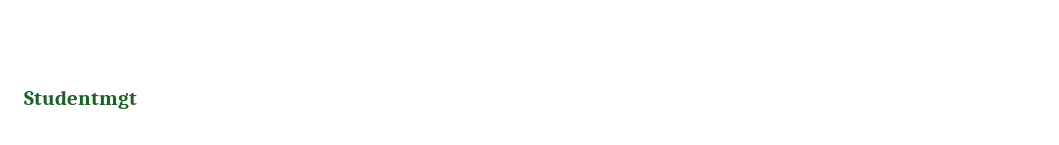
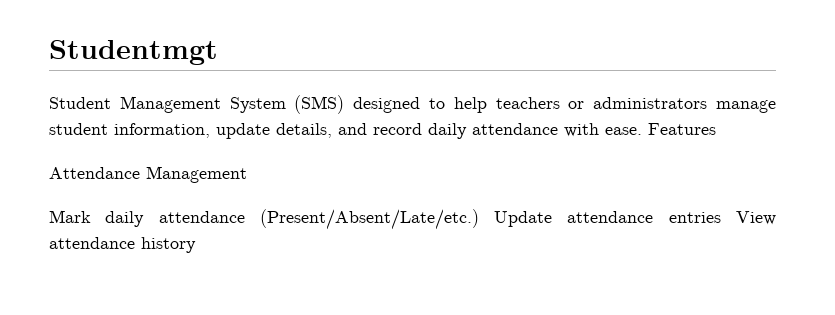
+ Student Management System (SMS) designed to help teachers or administrators manage student information, update details, and record daily attendance with ease. Features
+ Attendance Management
+ Mark daily attendance (Present/Absent/Late/etc.) Update attendance entries View attendance history

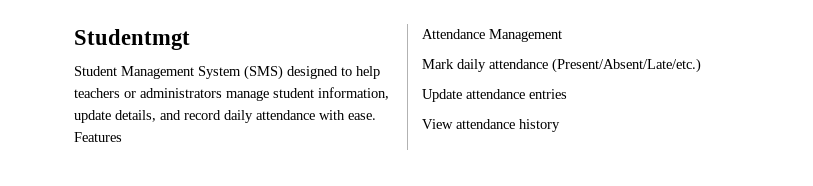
- Mark daily attendance (Present/Absent/Late/etc.) Update attendance entries View attendance history
+ Mark daily attendance (Present/Absent/Late/etc.)
+ Update attendance entries
+ View attendance history

